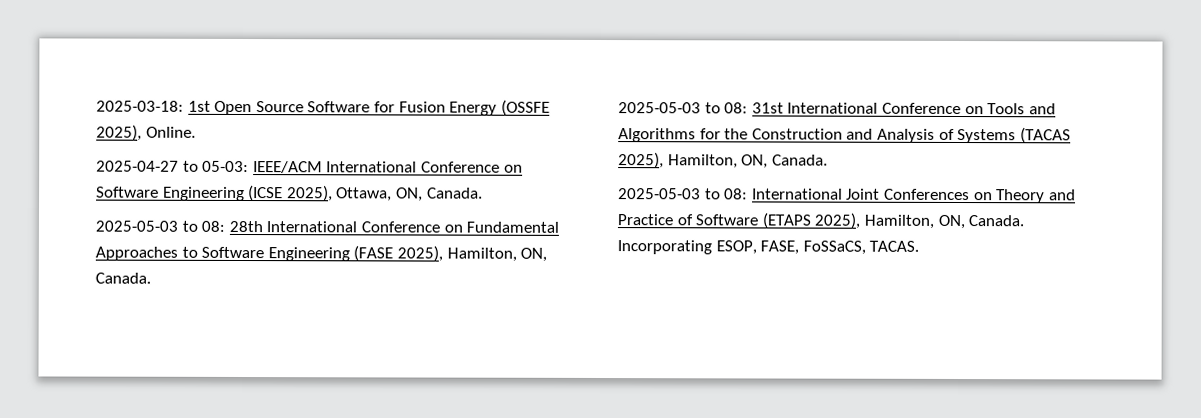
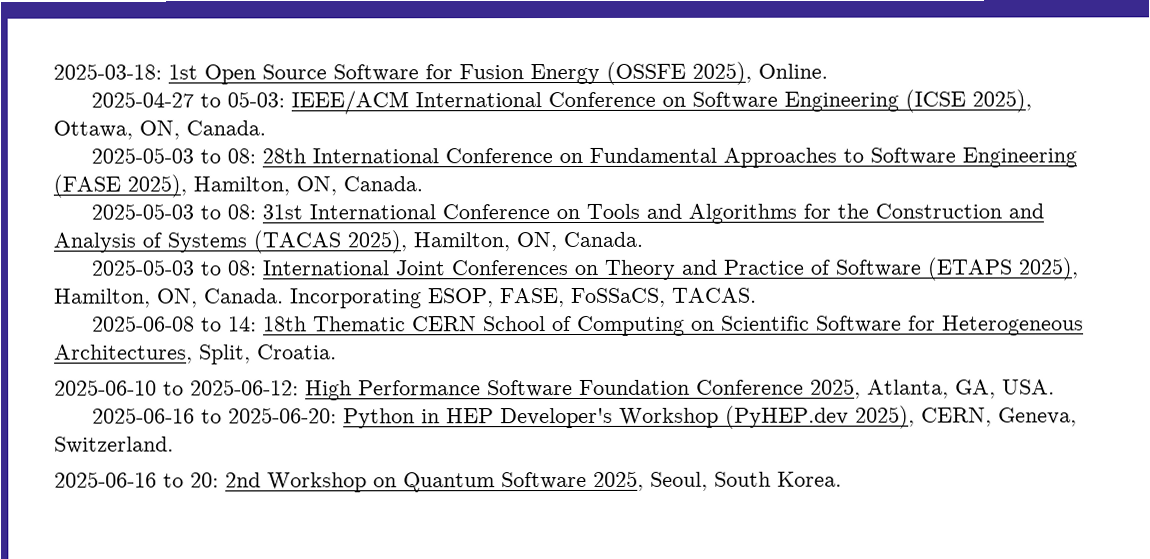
+ 2025-06-08 to 14: 18th Thematic CERN School of Computing on Scientific Software for Heterogeneous Architectures, Split, Croatia.
+ 2025-06-10 to 2025-06-12: High Performance Software Foundation Conference 2025, Atlanta, GA, USA.
+ 2025-06-16 to 2025-06-20: Python in HEP Developer's Workshop (PyHEP.dev 2025), CERN, Geneva, Switzerland.
+ 2025-06-16 to 20: 2nd Workshop on Quantum Software 2025, Seoul, South Korea.

